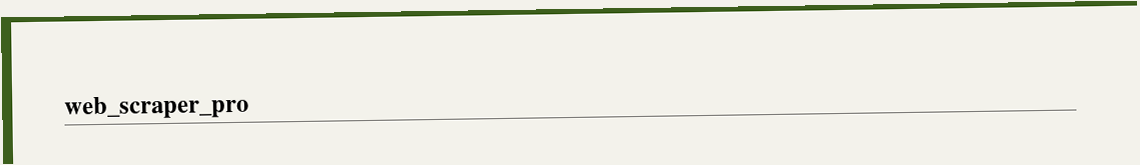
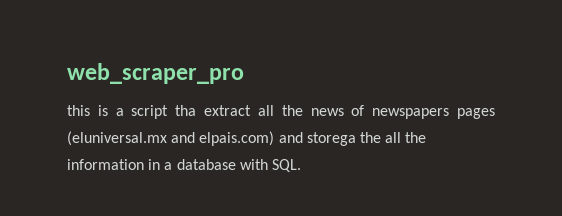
+ this is a script tha extract all the news of newspapers pages (eluniversal.mx and elpais.com) and storega the all the information in a database with SQL.

